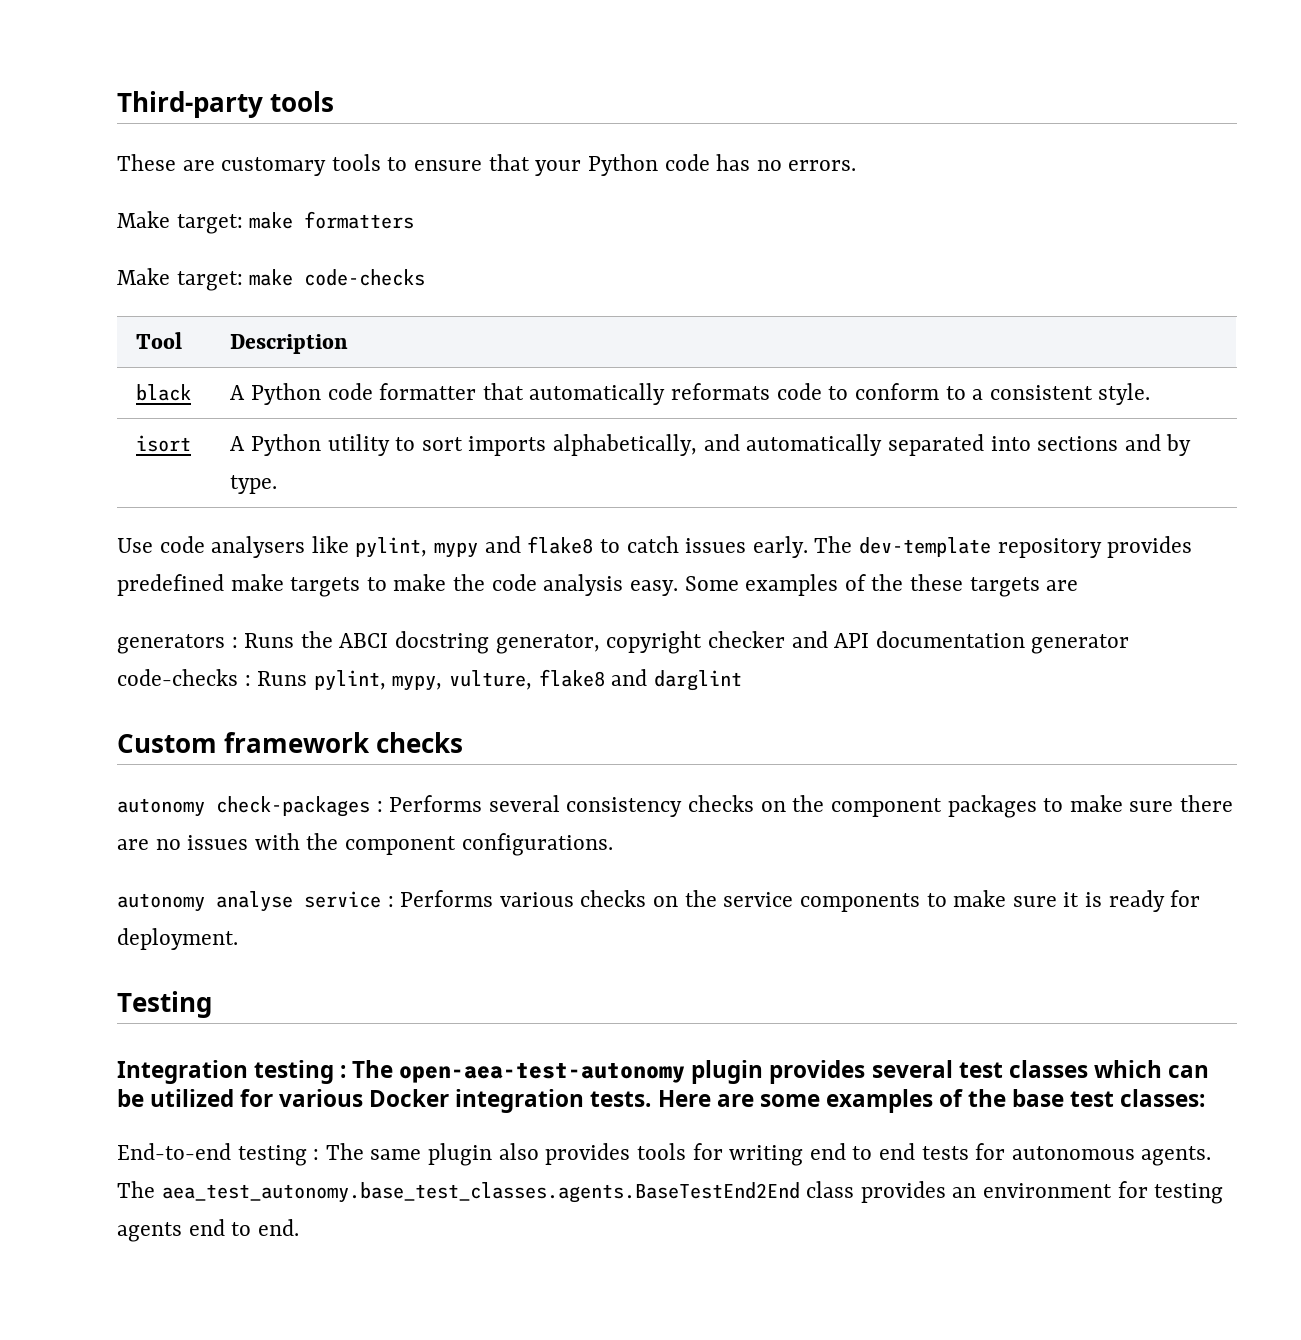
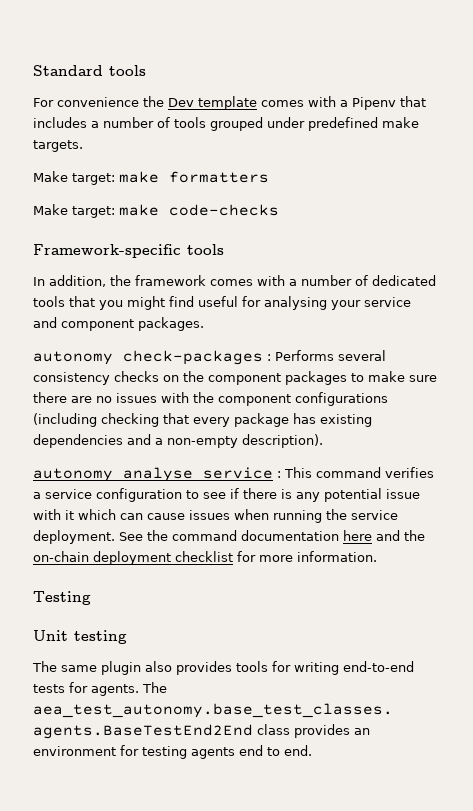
- Third-party tools
- These are customary tools to ensure that your Python code has no errors.
+ Standard tools
+ For convenience the Dev template comes with a Pipenv that includes a number of tools grouped under predefined make targets.
- Tool | Description
- black | A Python code formatter that automatically reformats code to conform to a consistent style.
- isort | A Python utility to sort imports alphabetically, and automatically separated into sections and by type.
- Use code analysers like pylint, mypy and flake8 to catch issues early. The dev-template repository provides predefined make targets to make the code analysis easy. Some examples of the these targets are
- generators : Runs the ABCI docstring generator, copyright checker and API documentation generator code-checks : Runs pylint, mypy, vulture, flake8 and darglint
- Custom framework checks
+ Framework-specific tools
+ In addition, the framework comes with a number of dedicated tools that you might find useful for analysing your service and component packages.
- autonomy check-packages : Performs several consistency checks on the component packages to make sure there are no issues with the component configurations.
- autonomy analyse service : Performs various checks on the service components to make sure it is ready for deployment.
+ autonomy check-packages : Performs several consistency checks on the component packages to make sure there are no issues with the component configurations (including checking that every package has existing dependencies and a non-empty description).
+ autonomy analyse service : This command verifies a service configuration to see if there is any potential issue with it which can cause issues when running the service deployment. See the command documentation here and the on-chain deployment checklist for more information.
- Integration testing : The open-aea-test-autonomy plugin provides several test classes which can be utilized for various Docker integration tests. Here are some examples of the base test classes:
- End-to-end testing : The same plugin also provides tools for writing end to end tests for autonomous agents.
+ Unit testing
+ The same plugin also provides tools for writing end-to-end tests for agents.

